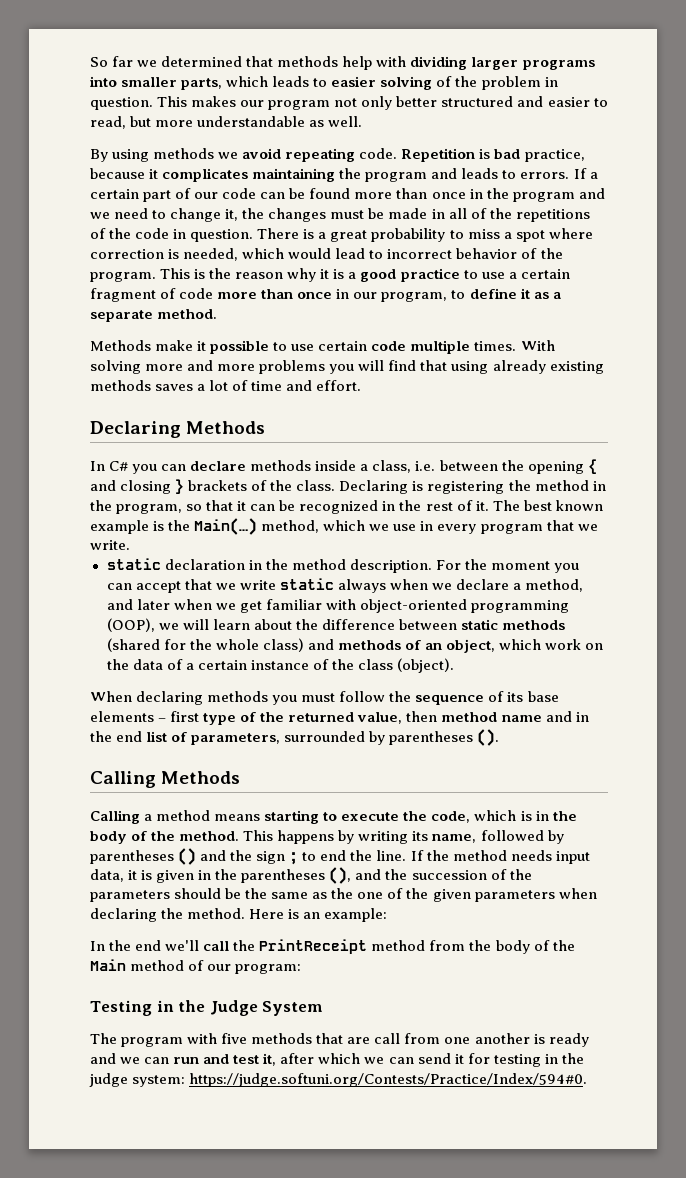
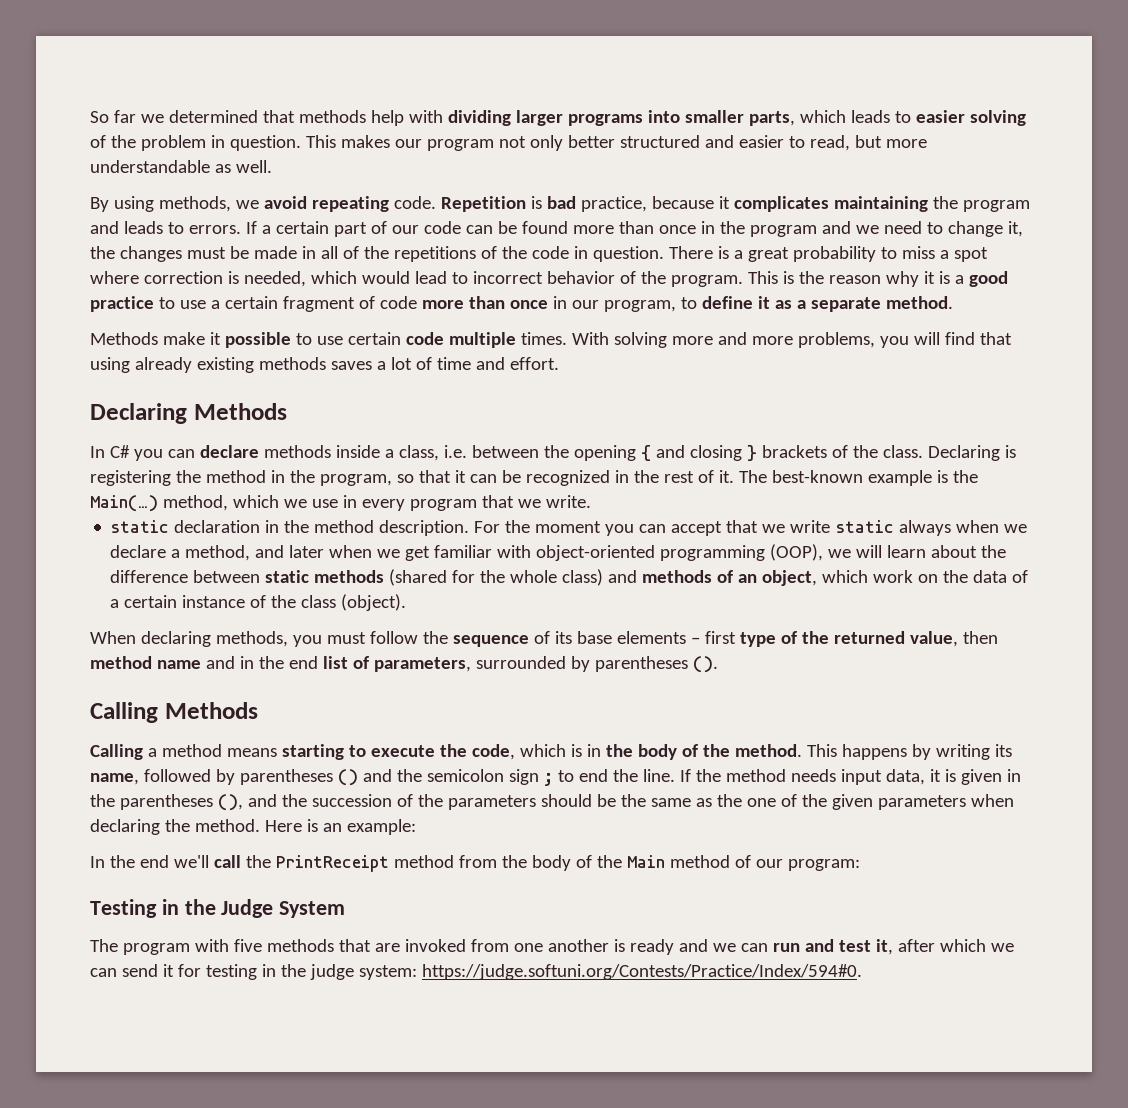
- By using methods we avoid repeating code.
+ By using methods, we avoid repeating code.
- With solving more and more problems you will find that using already existing methods saves a lot of time and effort.
+ With solving more and more problems, you will find that using already existing methods saves a lot of time and effort.
- The best known example is the Main(…) method, which we use in every program that we write.
+ The best-known example is the Main(…) method, which we use in every program that we write.
- When declaring methods you must follow the sequence of its base elements – first type of the returned value, then method name and in the end list of parameters, surrounded by parentheses ().
+ When declaring methods, you must follow the sequence of its base elements – first type of the returned value, then method name and in the end list of parameters, surrounded by parentheses ().
- This happens by writing its name, followed by parentheses () and the sign ; to end the line.
+ This happens by writing its name, followed by parentheses () and the semicolon sign ; to end the line.
- The program with five methods that are call from one another is ready and we can run and test it, after which we can send it for testing in the judge system: https://judge.softuni.org/Contests/Practice/Index/594#0.
+ The program with five methods that are invoked from one another is ready and we can run and test it, after which we can send it for testing in the judge system: https://judge.softuni.org/Contests/Practice/Index/594#0.

